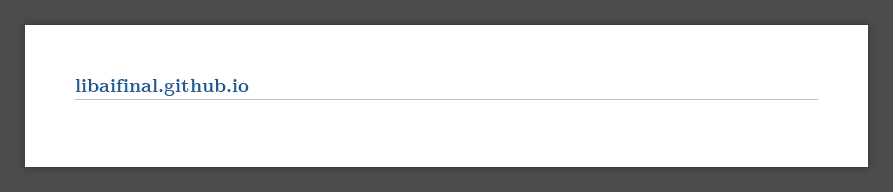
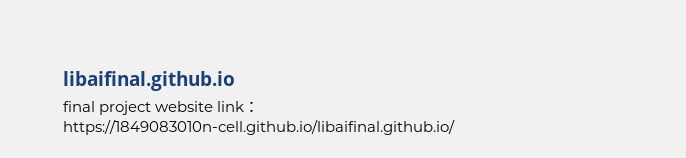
+ final project website link：https://1849083010n-cell.github.io/libaifinal.github.io/

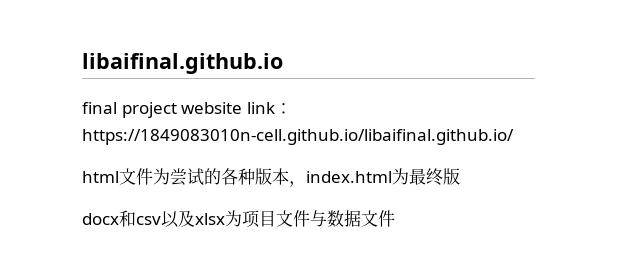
+ html文件为尝试的各种版本，index.html为最终版
+ docx和csv以及xlsx为项目文件与数据文件

